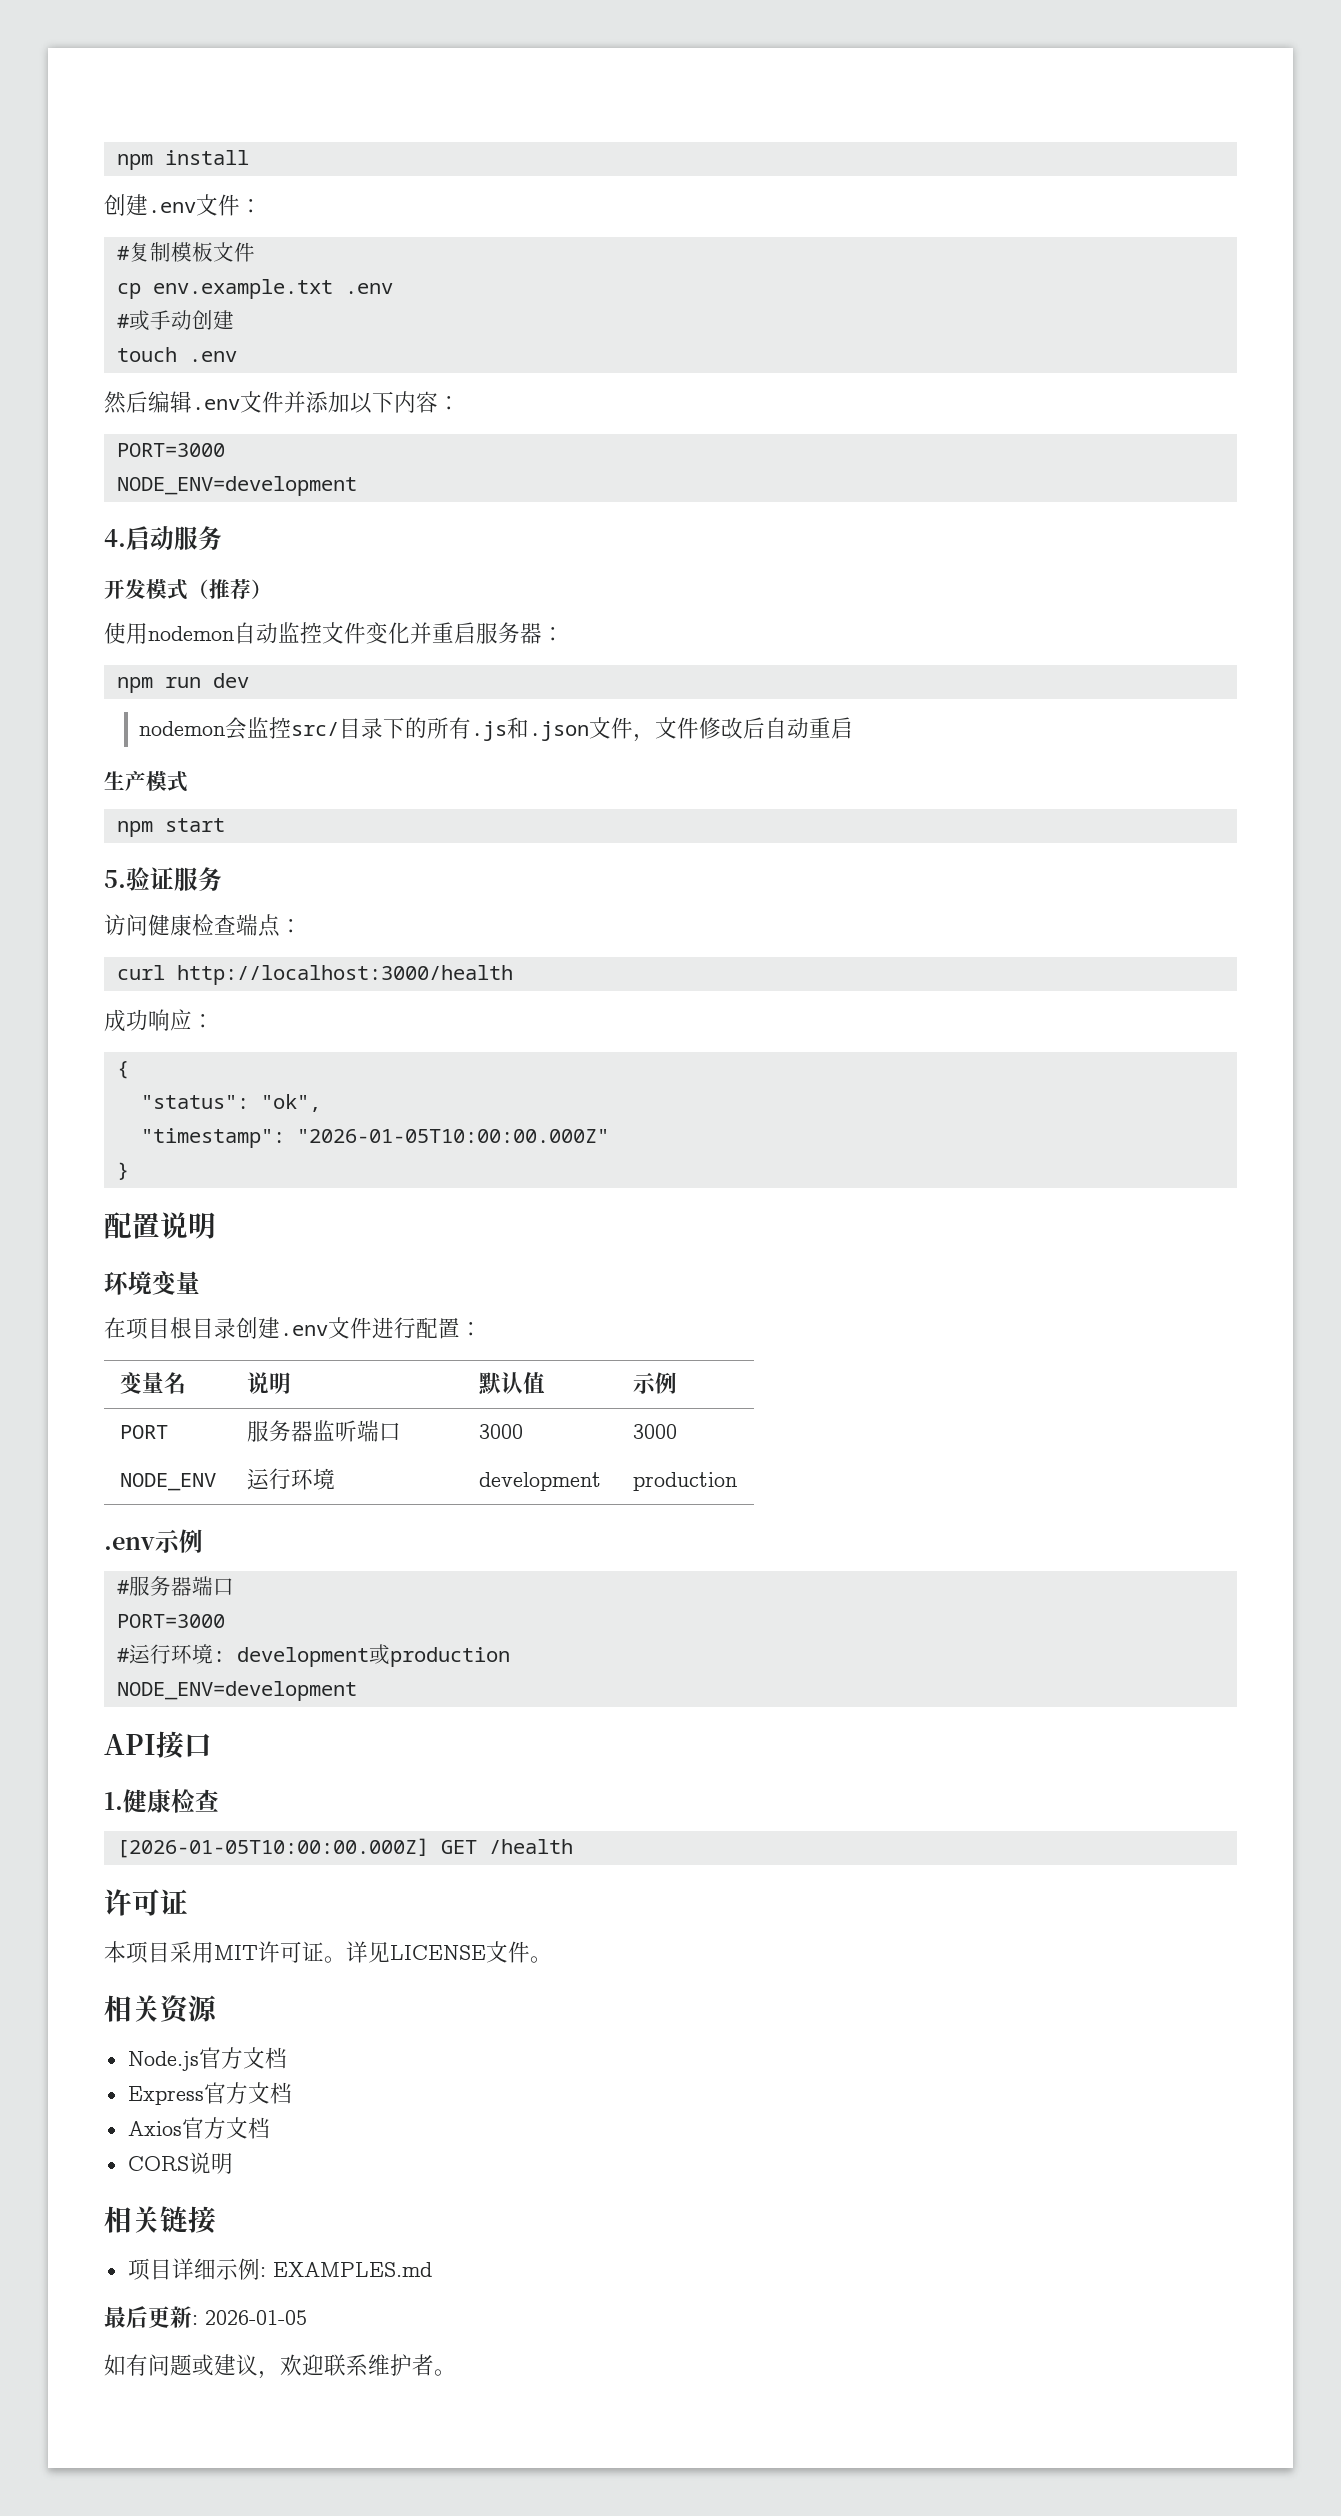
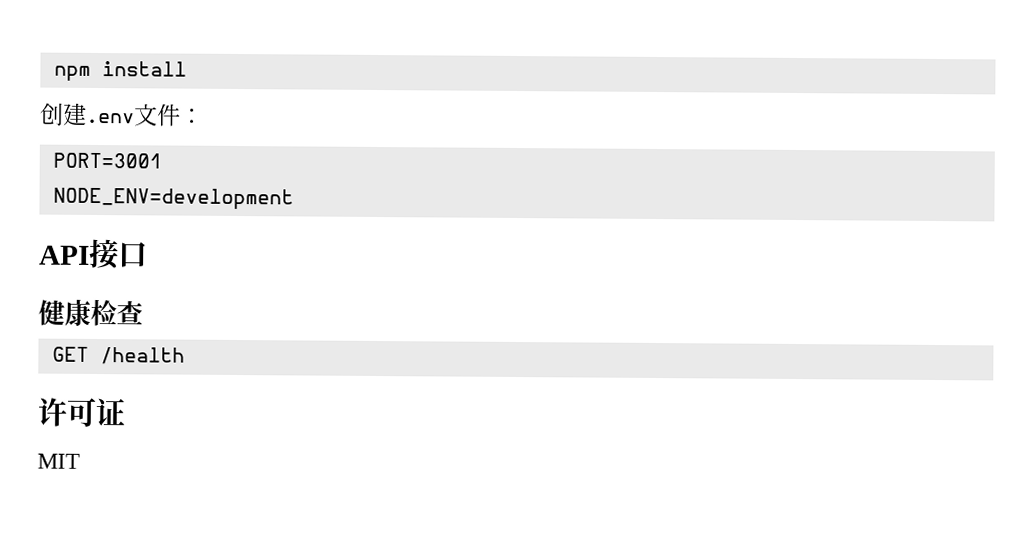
- #复制模板文件
- cp env.example.txt .env
- #或手动创建
- touch .env
- 然后编辑.env文件并添加以下内容：
- PORT=3000
- NODE_ENV=development
- 4.启动服务
- 开发模式（推荐）
- 使用nodemon自动监控文件变化并重启服务器：
- npm run dev
- nodemon会监控src/目录下的所有.js和.json文件，文件修改后自动重启
- 生产模式
- npm start
- 5.验证服务
- 访问健康检查端点：
- curl http://localhost:3000/health
- 成功响应：
- {
- "status": "ok",
- "timestamp": "2026-01-05T10:00:00.000Z"
- }
- 配置说明
- 环境变量
- 在项目根目录创建.env文件进行配置：
- 变量名 | 说明 | 默认值 | 示例
- PORT | 服务器监听端口 | 3000 | 3000
- NODE_ENV | 运行环境 | development | production
- .env示例
- #服务器端口
- PORT=3000
- #运行环境: development或production
+ PORT=3001
- 1.健康检查
+ 健康检查
- [2026-01-05T10:00:00.000Z] GET /health
+ GET /health
- 本项目采用MIT许可证。详见LICENSE文件。
- 相关资源
- Node.js官方文档
- Express官方文档
- Axios官方文档
- CORS说明
- 相关链接
- 项目详细示例: EXAMPLES.md
- 最后更新: 2026-01-05
- 如有问题或建议，欢迎联系维护者。
+ MIT

